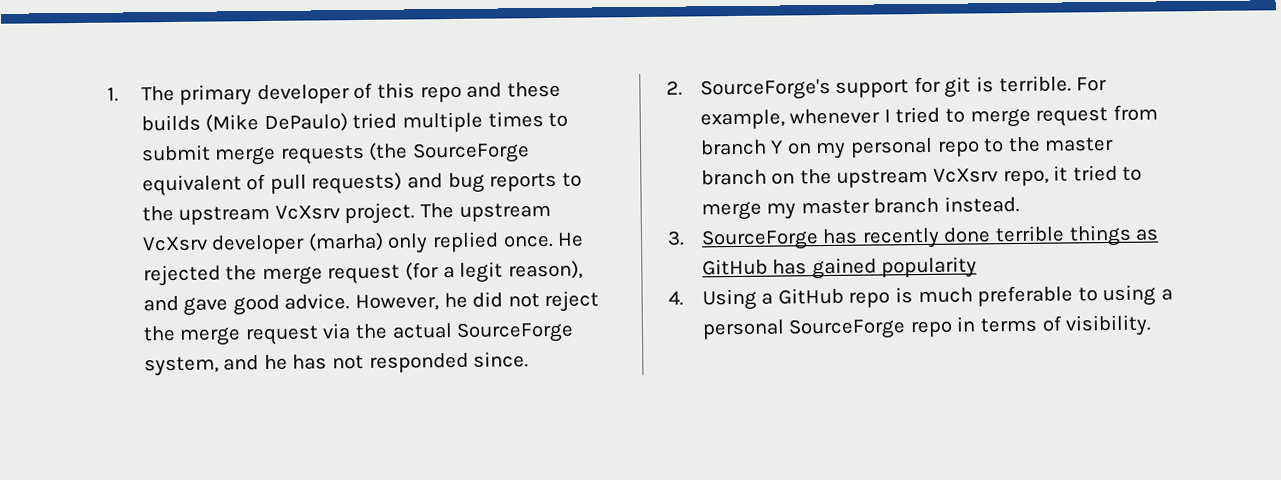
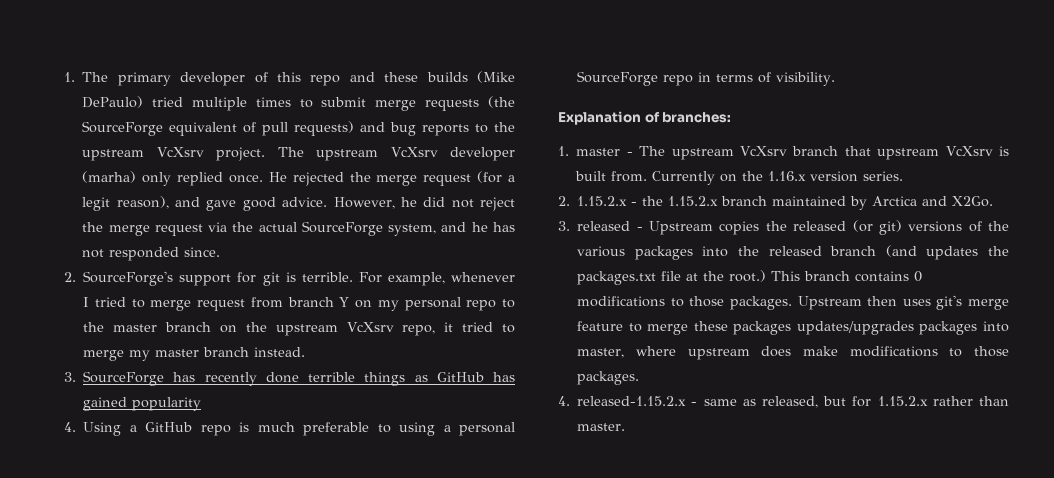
+ Explanation of branches:
+ 1. master - The upstream VcXsrv branch that upstream VcXsrv is built from. Currently on the 1.16.x version series.
+ 2. 1.15.2.x - the 1.15.2.x branch maintained by Arctica and X2Go.
+ 3. released - Upstream copies the released (or git) versions of the various packages into the released branch (and updates the packages.txt file at the root.) This branch contains 0 modifications to those packages. Upstream then uses git's merge feature to merge these packages updates/upgrades packages into master, where upstream does make modifications to those packages.
+ 4. released-1.15.2.x - same as released, but for 1.15.2.x rather than master.

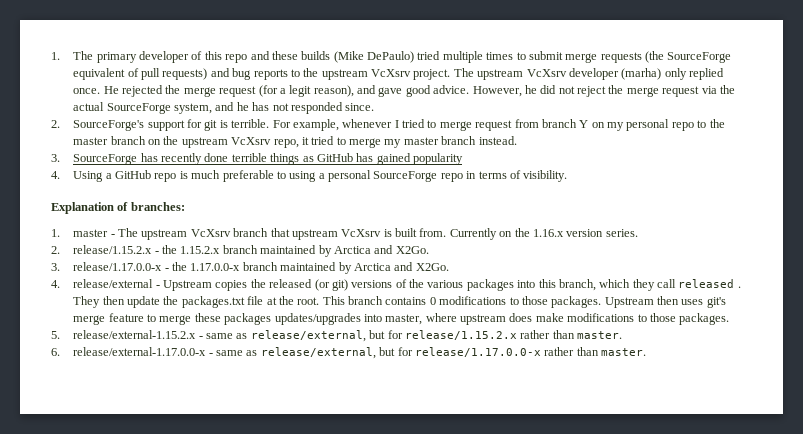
- 2. 1.15.2.x - the 1.15.2.x branch maintained by Arctica and X2Go.
+ 2. release/1.15.2.x - the 1.15.2.x branch maintained by Arctica and X2Go.
- 3. released - Upstream copies the released (or git) versions of the various packages into the released branch (and updates the packages.txt file at the root.)
+ 3. release/1.17.0.0-x - the 1.17.0.0-x branch maintained by Arctica and X2Go.
+ 4. release/external - Upstream copies the released (or git) versions of the various packages into this branch, which they call released . They then update the packages.txt file at the root.
- Upstream then uses git's merge feature to merge these packages updates/upgrades packages into master, where upstream does make modifications to those packages.
+ Upstream then uses git's merge feature to merge these packages updates/upgrades into master, where upstream does make modifications to those packages.
- 4. released-1.15.2.x - same as released, but for 1.15.2.x rather than master.
+ 5. release/external-1.15.2.x - same as release/external, but for release/1.15.2.x rather than master.
+ 6. release/external-1.17.0.0-x - same as release/external, but for release/1.17.0.0-x rather than master.

